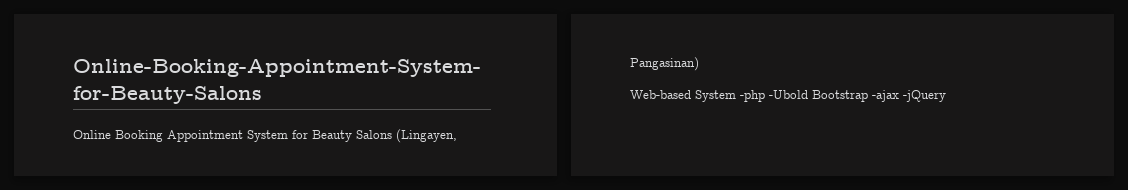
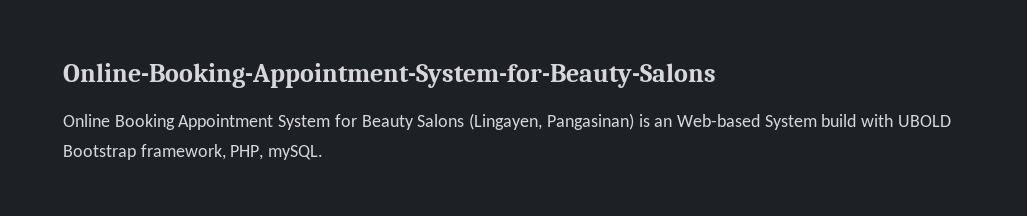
- Online Booking Appointment System for Beauty Salons (Lingayen, Pangasinan)
- Web-based System -php -Ubold Bootstrap -ajax -jQuery
+ Online Booking Appointment System for Beauty Salons (Lingayen, Pangasinan) is an Web-based System build with UBOLD Bootstrap framework, PHP, mySQL.

